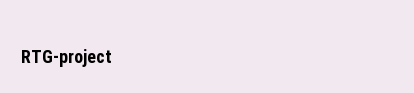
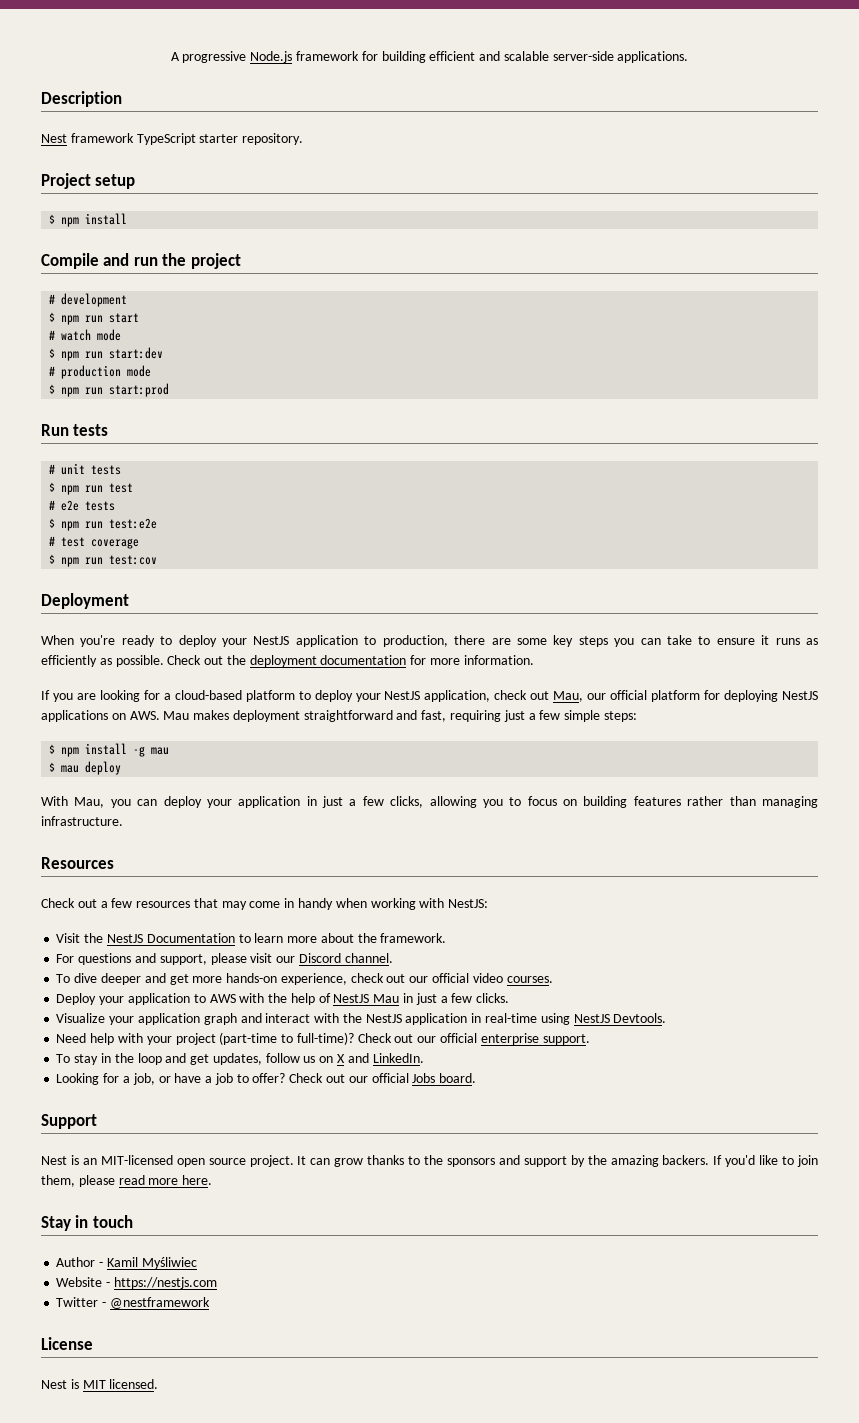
- RTG-project
+ A progressive Node.js framework for building efficient and scalable server-side applications.
+ Description
+ Nest framework TypeScript starter repository.
+ Project setup
+ $ npm install
+ Compile and run the project
+ # development
+ $ npm run start
+ # watch mode
+ $ npm run start:dev
+ # production mode
+ $ npm run start:prod
+ Run tests
+ # unit tests
+ $ npm run test
+ # e2e tests
+ $ npm run test:e2e
+ # test coverage
+ $ npm run test:cov
+ Deployment
+ When you're ready to deploy your NestJS application to production, there are some key steps you can take to ensure it runs as efficiently as possible. Check out the deployment documentation for more information.
+ If you are looking for a cloud-based platform to deploy your NestJS application, check out Mau, our official platform for deploying NestJS applications on AWS. Mau makes deployment straightforward and fast, requiring just a few simple steps:
+ $ npm install -g mau
+ $ mau deploy
+ With Mau, you can deploy your application in just a few clicks, allowing you to focus on building features rather than managing infrastructure.
+ Resources
+ Check out a few resources that may come in handy when working with NestJS:
+ Visit the NestJS Documentation to learn more about the framework.
+ For questions and support, please visit our Discord channel.
+ To dive deeper and get more hands-on experience, check out our official video courses.
+ Deploy your application to AWS with the help of NestJS Mau in just a few clicks.
+ Visualize your application graph and interact with the NestJS application in real-time using NestJS Devtools.
+ Need help with your project (part-time to full-time)? Check out our official enterprise support.
+ To stay in the loop and get updates, follow us on X and LinkedIn.
+ Looking for a job, or have a job to offer? Check out our official Jobs board.
+ Support
+ Nest is an MIT-licensed open source project. It can grow thanks to the sponsors and support by the amazing backers. If you'd like to join them, please read more here.
+ Stay in touch
+ Author - Kamil Myśliwiec
+ Website - https://nestjs.com
+ Twitter - @nestframework
+ License
+ Nest is MIT licensed.

